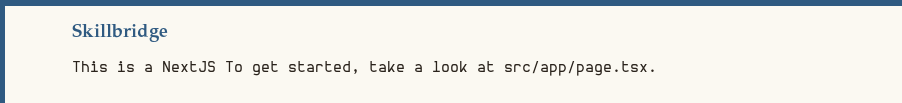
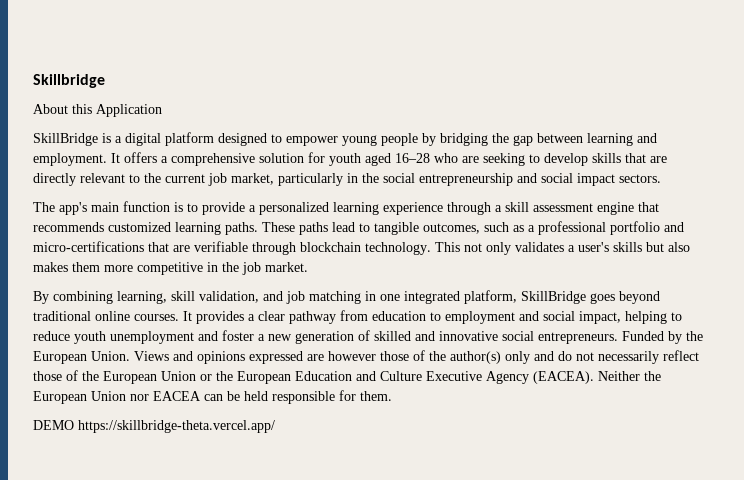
- This is a NextJS To get started, take a look at src/app/page.tsx.
+ About this Application
+ SkillBridge is a digital platform designed to empower young people by bridging the gap between learning and employment. It offers a comprehensive solution for youth aged 16–28 who are seeking to develop skills that are directly relevant to the current job market, particularly in the social entrepreneurship and social impact sectors.
+ The app's main function is to provide a personalized learning experience through a skill assessment engine that recommends customized learning paths. These paths lead to tangible outcomes, such as a professional portfolio and micro-certifications that are verifiable through blockchain technology. This not only validates a user's skills but also makes them more competitive in the job market.
+ By combining learning, skill validation, and job matching in one integrated platform, SkillBridge goes beyond traditional online courses. It provides a clear pathway from education to employment and social impact, helping to reduce youth unemployment and foster a new generation of skilled and innovative social entrepreneurs. Funded by the European Union. Views and opinions expressed are however those of the author(s) only and do not necessarily reflect those of the European Union or the European Education and Culture Executive Agency (EACEA). Neither the European Union nor EACEA can be held responsible for them.
+ DEMO https://skillbridge-theta.vercel.app/

